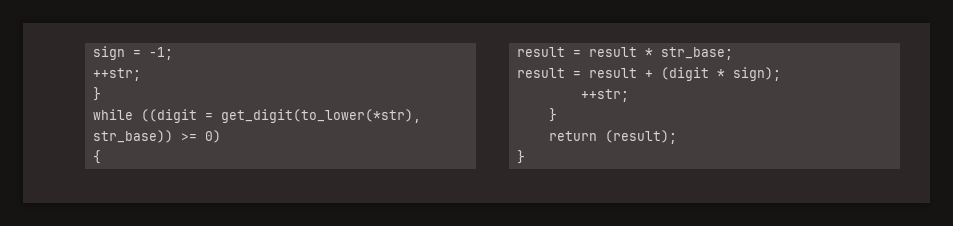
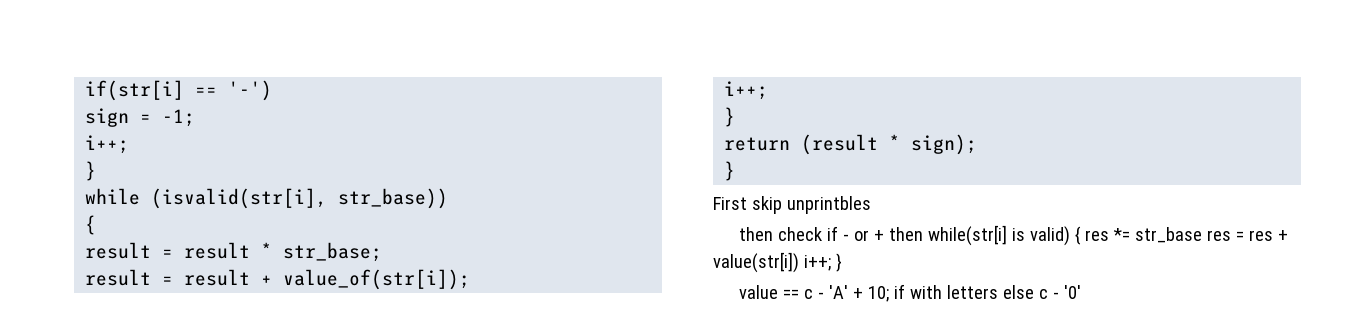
+ if(str[i] == '-')
  sign = -1;
- ++str;
+ i++;
- while ((digit = get_digit(to_lower(*str), str_base)) >= 0)
+ while (isvalid(str[i], str_base))
- result = result + (digit * sign);
- ++str;
+ result = result + value_of(str[i]);
+ i++;
  }
- return (result);
+ return (result * sign);
  }
+ First skip unprintbles
+ then check if - or + then while(str[i] is valid) { res *= str_base res = res + value(str[i]) i++; }
+ value == c - 'A' + 10; if with letters else c - '0'

